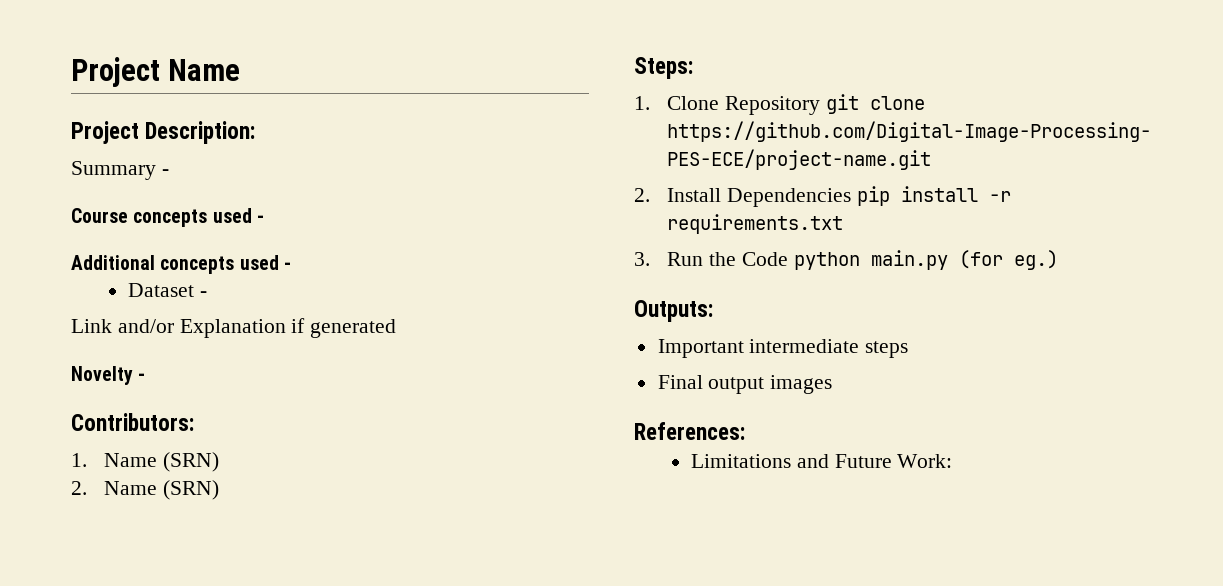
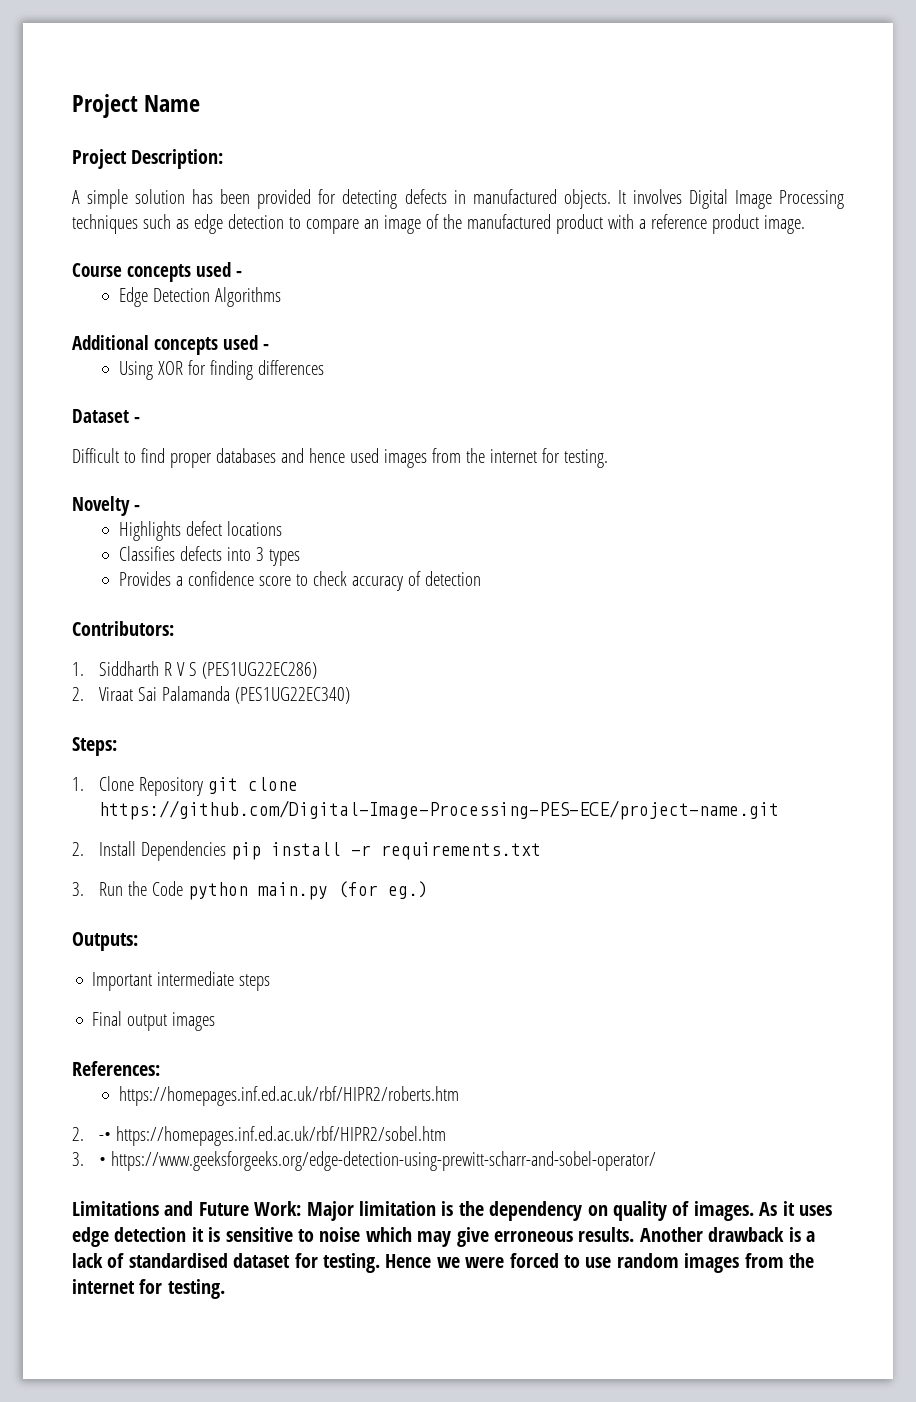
- Summary -
+ A simple solution has been provided for detecting defects in manufactured objects. It involves Digital Image Processing techniques such as edge detection to compare an image of the manufactured product with a reference product image.
+ Edge Detection Algorithms
+ Using XOR for finding differences
  Dataset -
- Link and/or Explanation if generated
+ Difficult to find proper databases and hence used images from the internet for testing.
  Novelty -
+ Highlights defect locations
+ Classifies defects into 3 types
+ Provides a confidence score to check accuracy of detection
  Contributors:
- 1. Name (SRN)
- 2. Name (SRN)
+ 1. Siddharth R V S (PES1UG22EC286)
+ 2. Viraat Sai Palamanda (PES1UG22EC340)
- Limitations and Future Work:
+ https://homepages.inf.ed.ac.uk/rbf/HIPR2/roberts.htm
+ 2. -• https://homepages.inf.ed.ac.uk/rbf/HIPR2/sobel.htm
+ 3. • https://www.geeksforgeeks.org/edge-detection-using-prewitt-scharr-and-sobel-operator/
+ Limitations and Future Work: Major limitation is the dependency on quality of images. As it uses edge detection it is sensitive to noise which may give erroneous results. Another drawback is a lack of standardised dataset for testing. Hence we were forced to use random images from the internet for testing.

